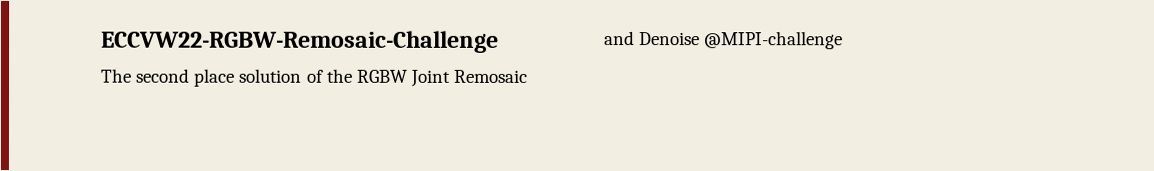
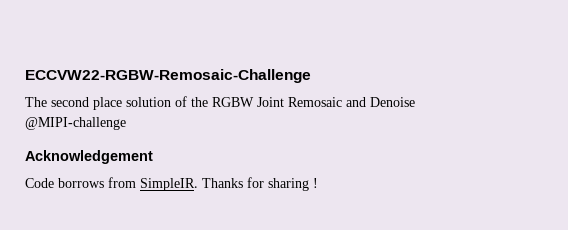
+ Acknowledgement
+ Code borrows from SimpleIR. Thanks for sharing !

